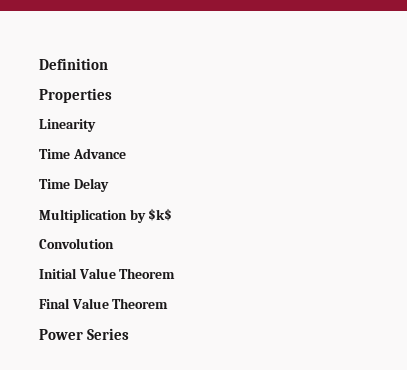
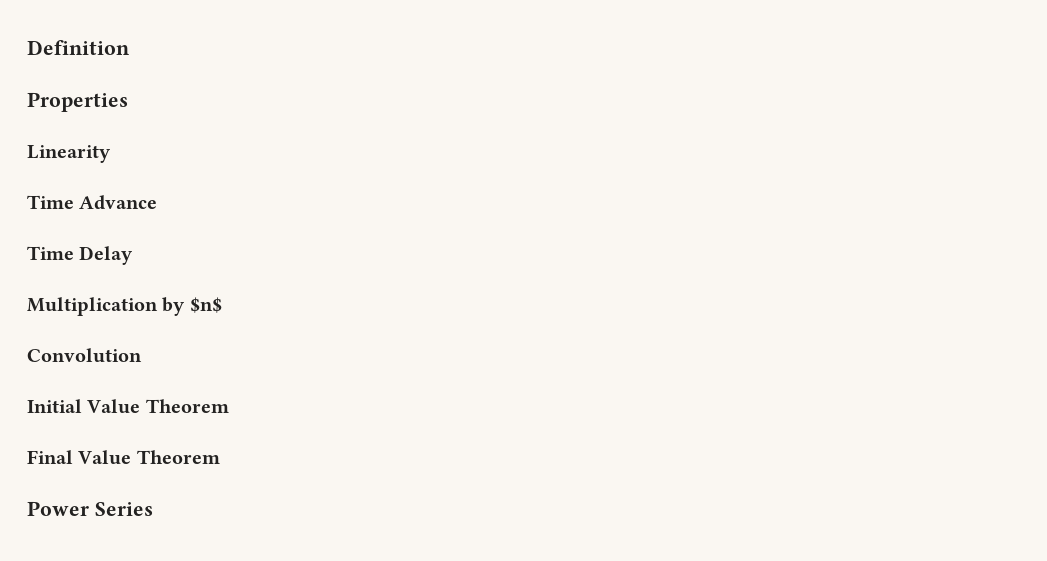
- Multiplication by $k$
+ Multiplication by $n$

